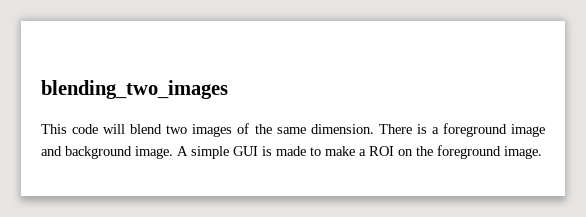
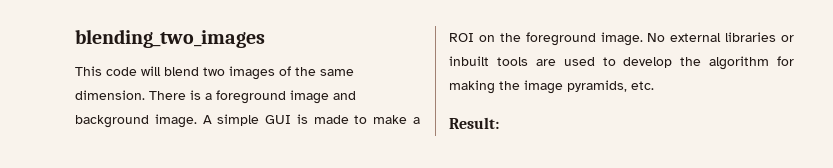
+ No external libraries or inbuilt tools are used to develop the algorithm for making the image pyramids, etc.
+ Result:

